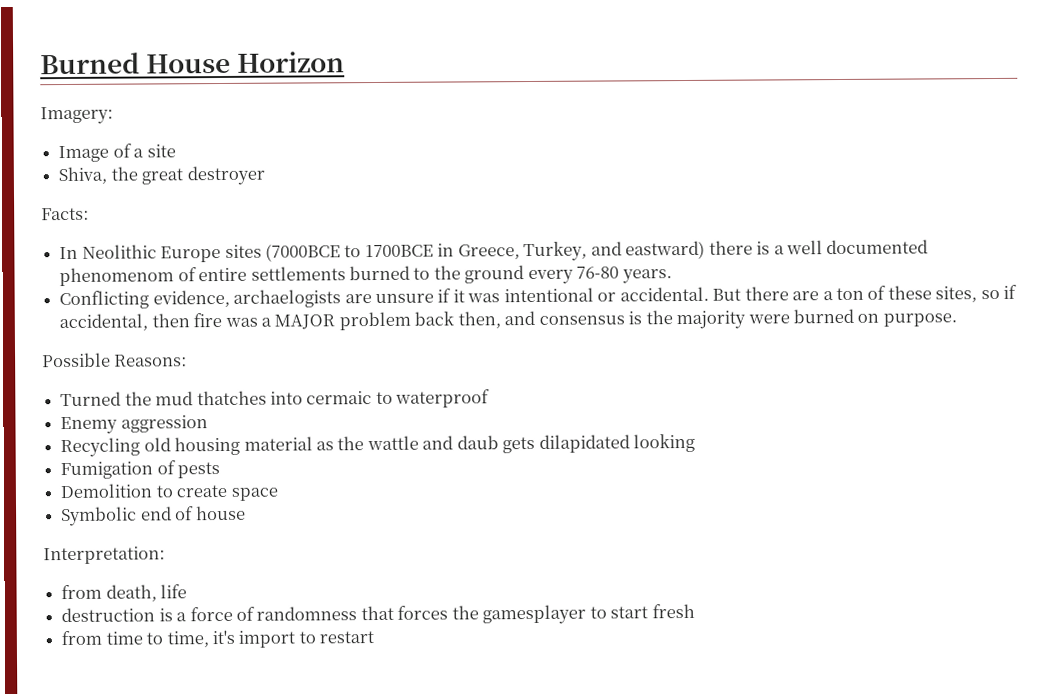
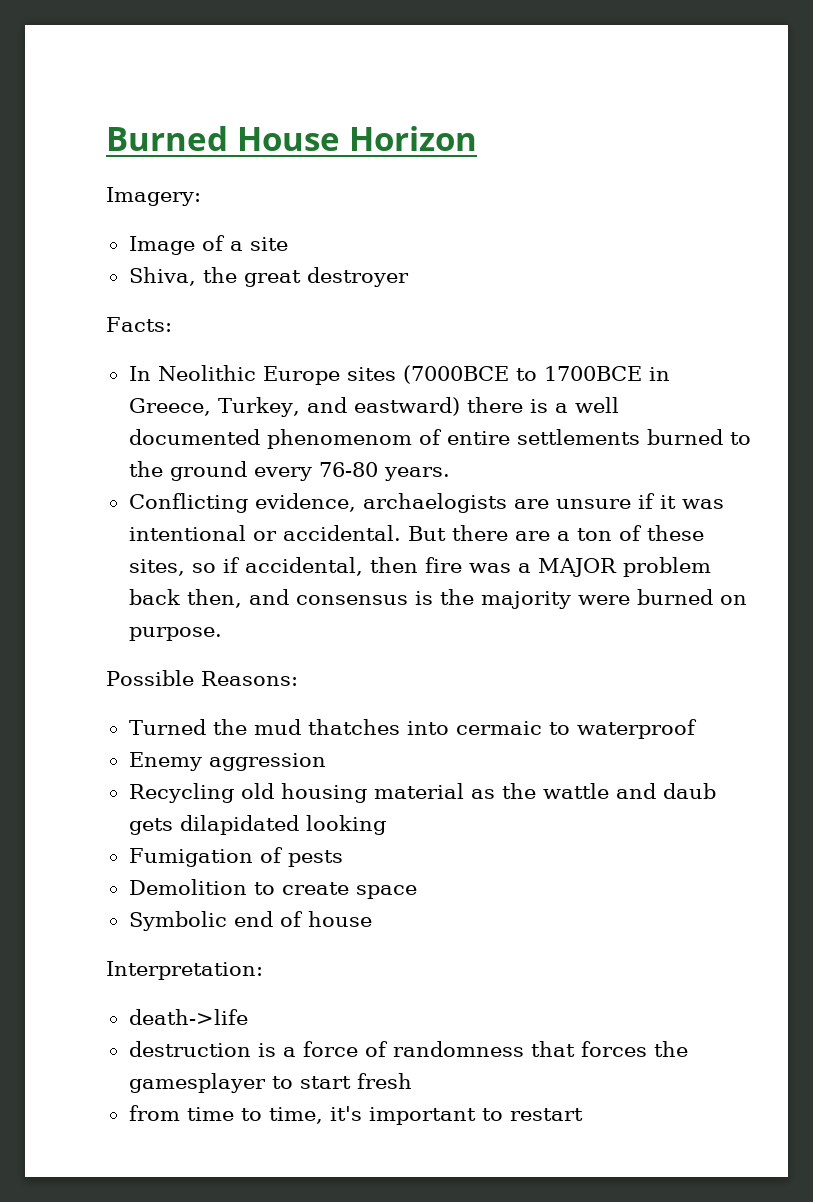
- from death, life
+ death->life
- from time to time, it's import to restart
+ from time to time, it's important to restart

